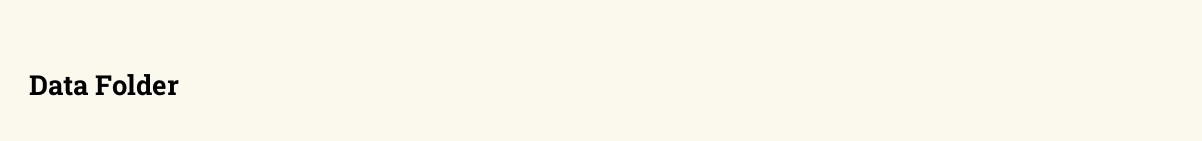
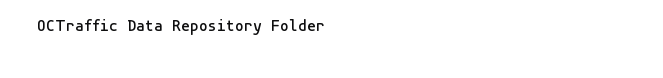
- Data Folder
+ OCTraffic Data Repository Folder

